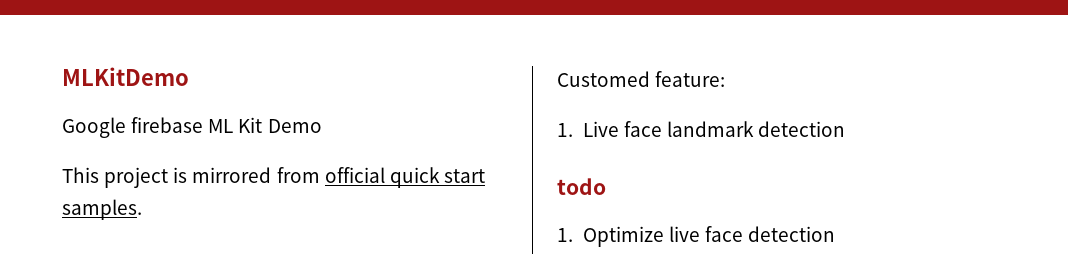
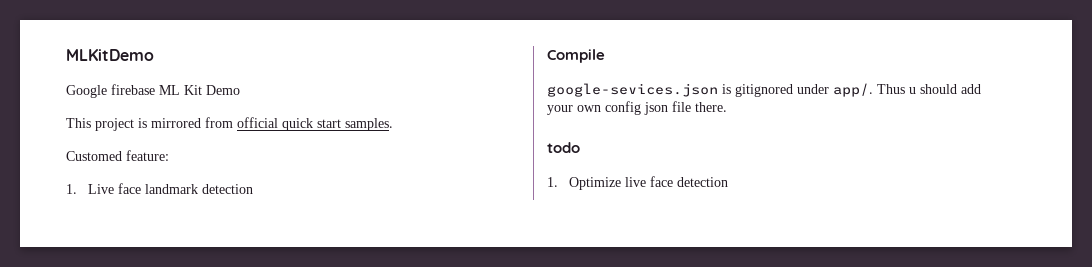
+ Compile
+ google-sevices.json is gitignored under app/. Thus u should add your own config json file there.

